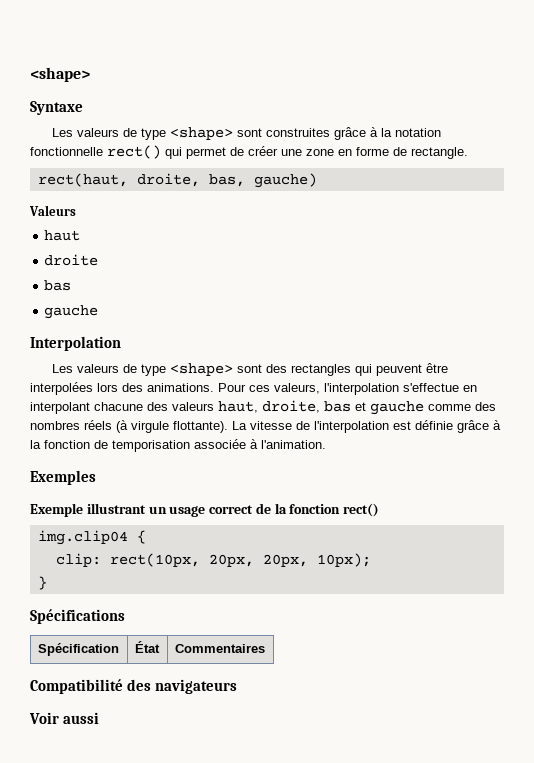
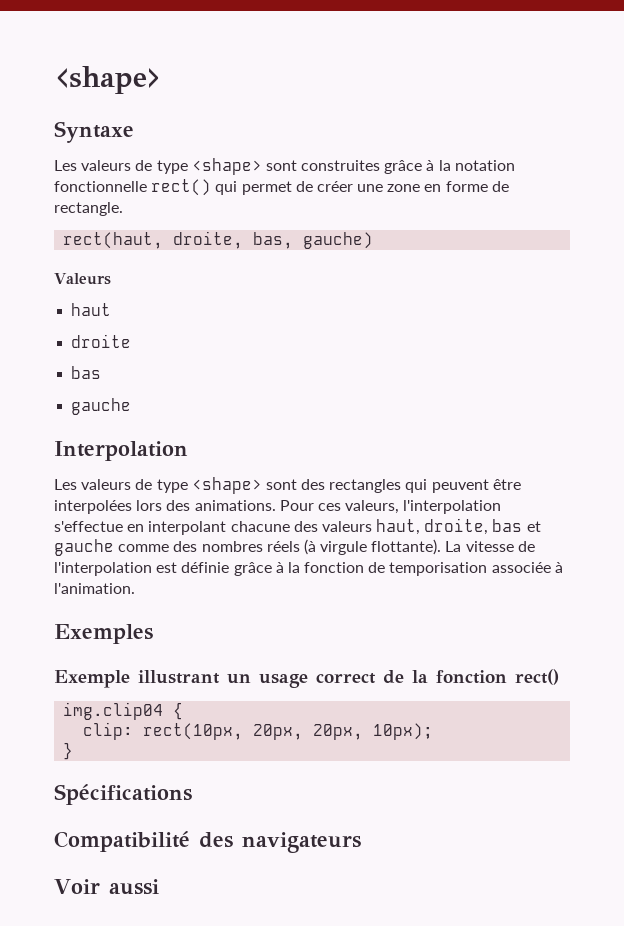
- Spécification | État | Commentaires

